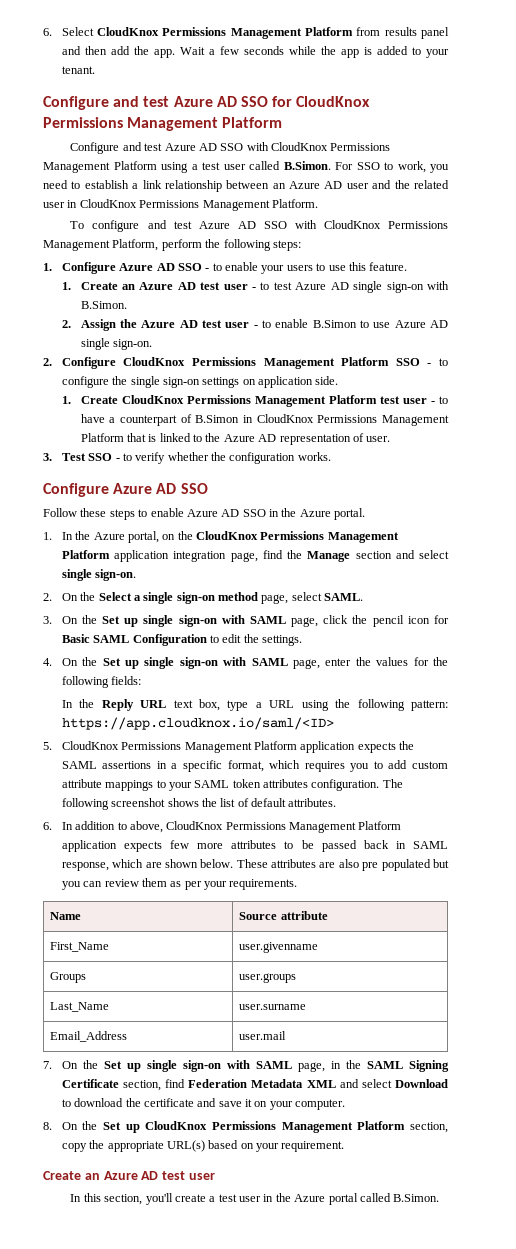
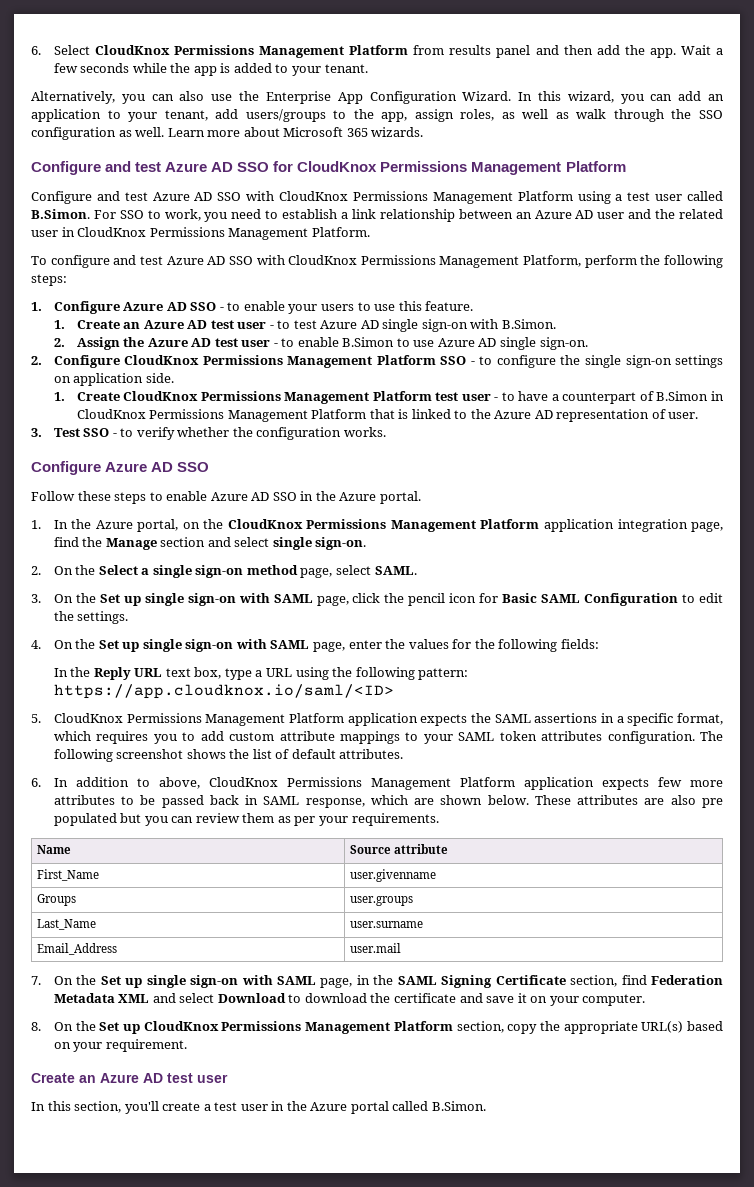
+ Alternatively, you can also use the Enterprise App Configuration Wizard. In this wizard, you can add an application to your tenant, add users/groups to the app, assign roles, as well as walk through the SSO configuration as well. Learn more about Microsoft 365 wizards.

